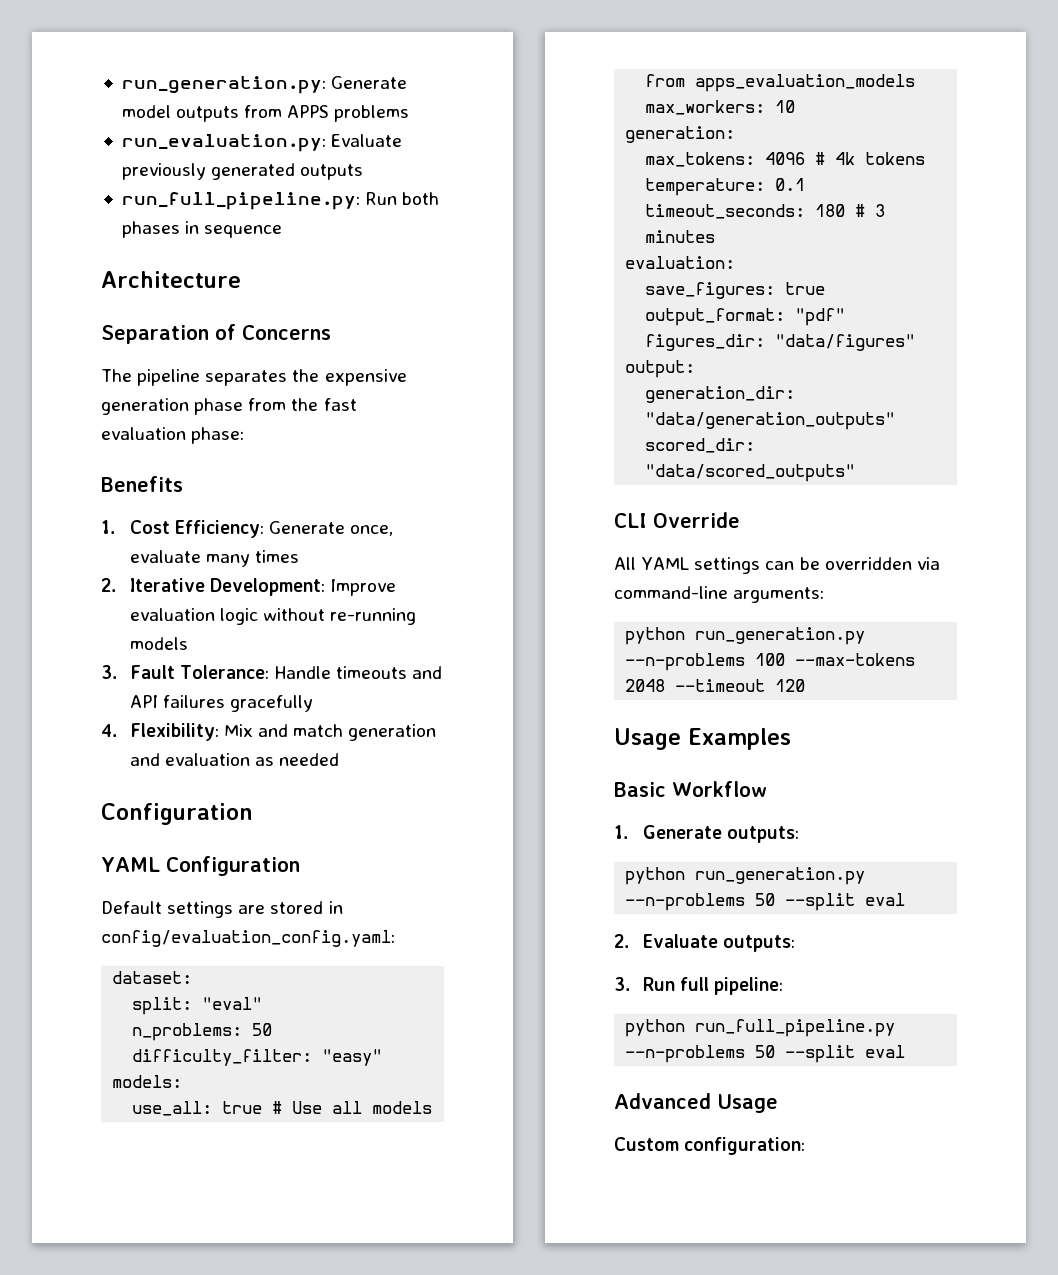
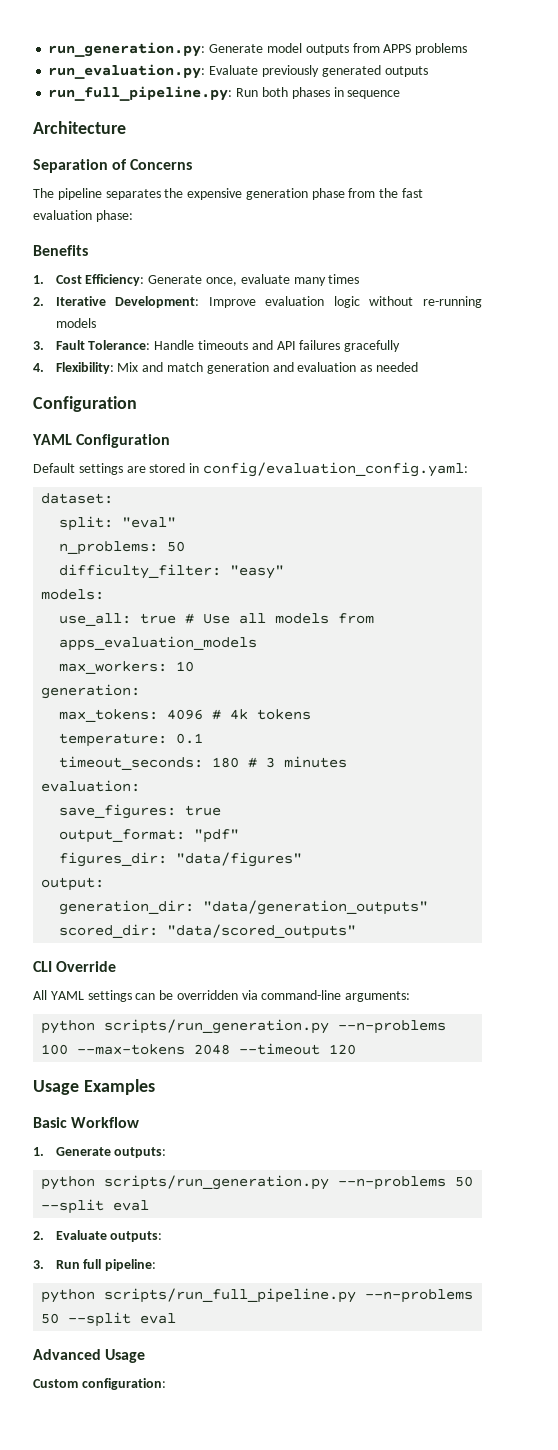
- python run_generation.py --n-problems 100 --max-tokens 2048 --timeout 120
+ python scripts/run_generation.py --n-problems 100 --max-tokens 2048 --timeout 120
- python run_generation.py --n-problems 50 --split eval
+ python scripts/run_generation.py --n-problems 50 --split eval
- python run_full_pipeline.py --n-problems 50 --split eval
+ python scripts/run_full_pipeline.py --n-problems 50 --split eval

